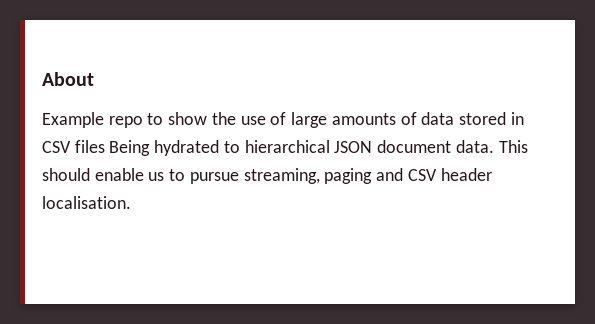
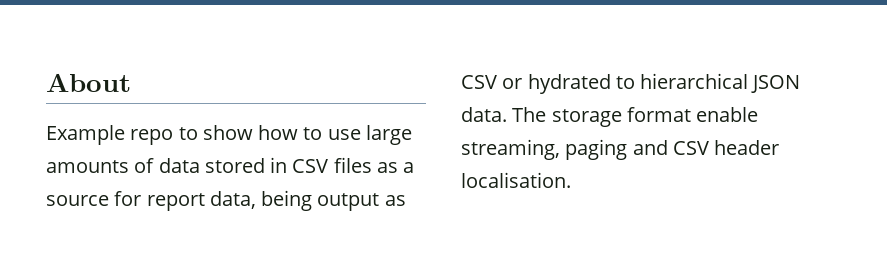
- Example repo to show the use of large amounts of data stored in CSV files Being hydrated to hierarchical JSON document data. This should enable us to pursue streaming, paging and CSV header localisation.
+ Example repo to show how to use large amounts of data stored in CSV files as a source for report data, being output as CSV or hydrated to hierarchical JSON data. The storage format enable streaming, paging and CSV header localisation.

